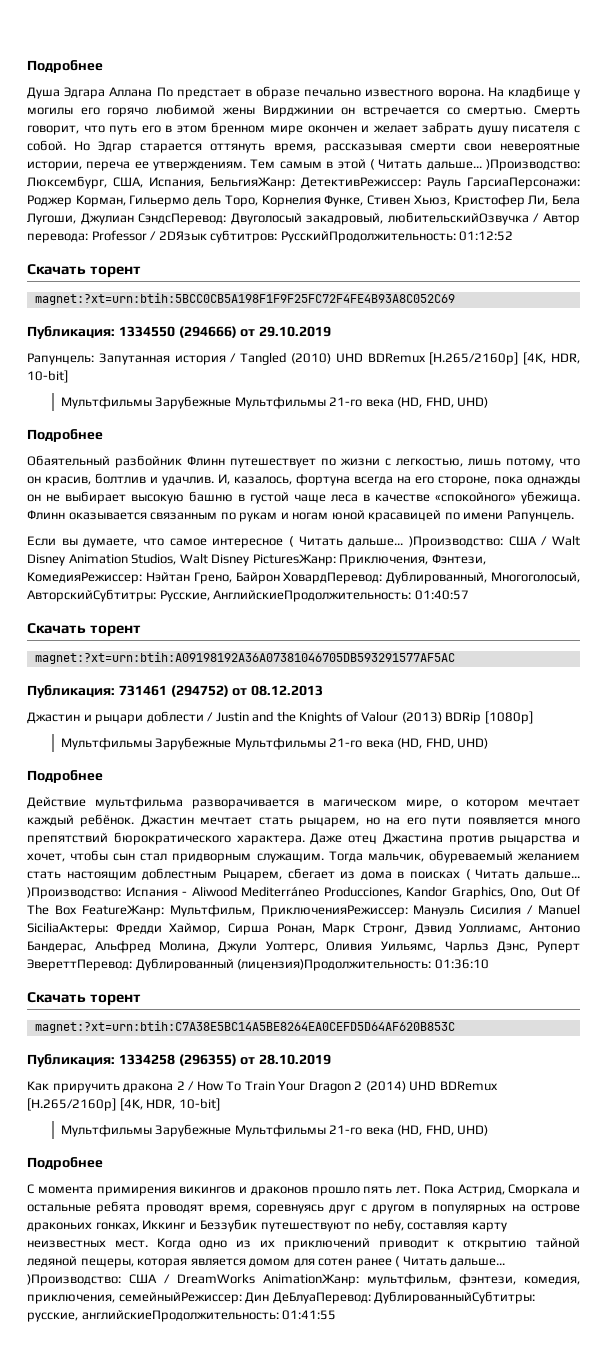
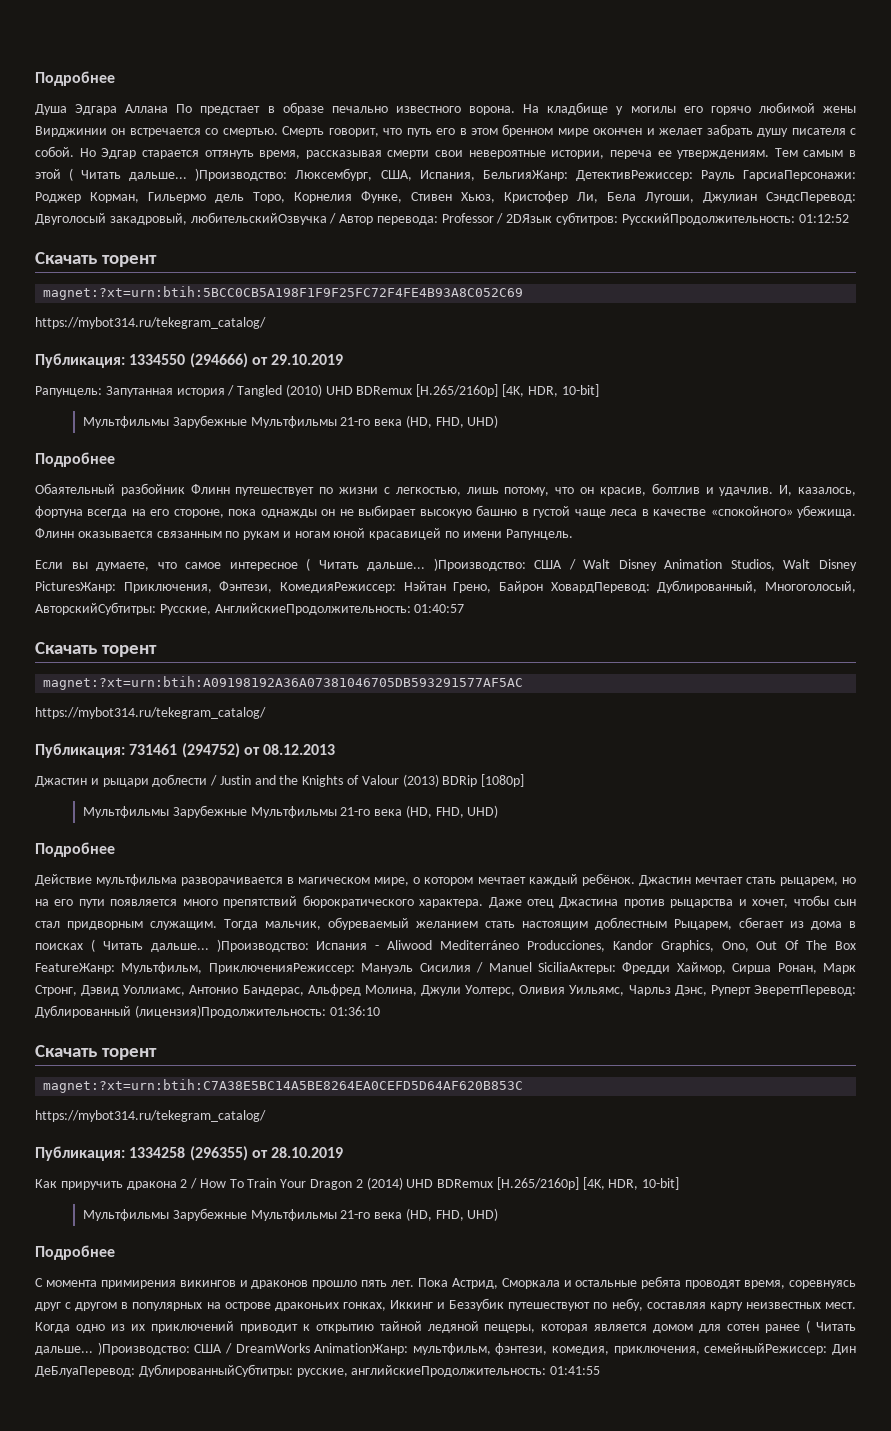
  magnet:?xt=urn:btih:5BCC0CB5A198F1F9F25FC72F4FE4B93A8C052C69
+ https://mybot314.ru/tekegram_catalog/
  magnet:?xt=urn:btih:A09198192A36A07381046705DB593291577AF5AC
+ https://mybot314.ru/tekegram_catalog/
  magnet:?xt=urn:btih:C7A38E5BC14A5BE8264EA0CEFD5D64AF620B853C
+ https://mybot314.ru/tekegram_catalog/

